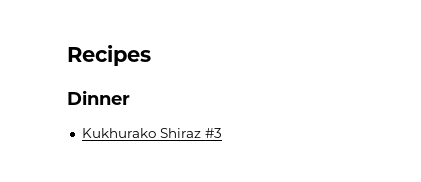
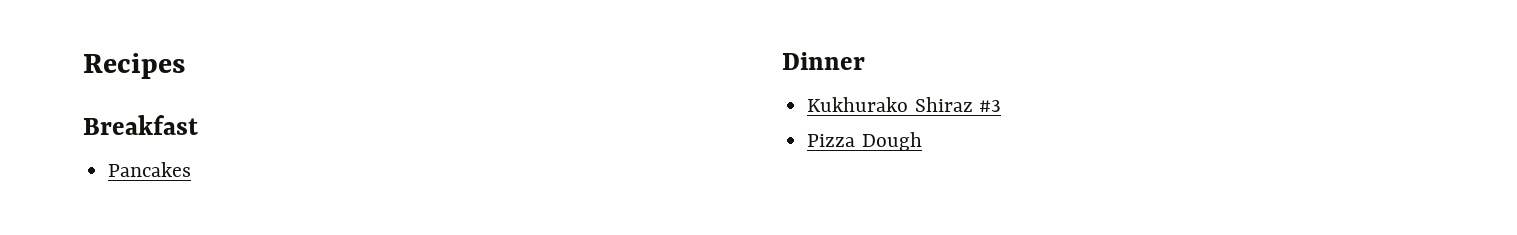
+ Breakfast
+ Pancakes
+ Pizza Dough

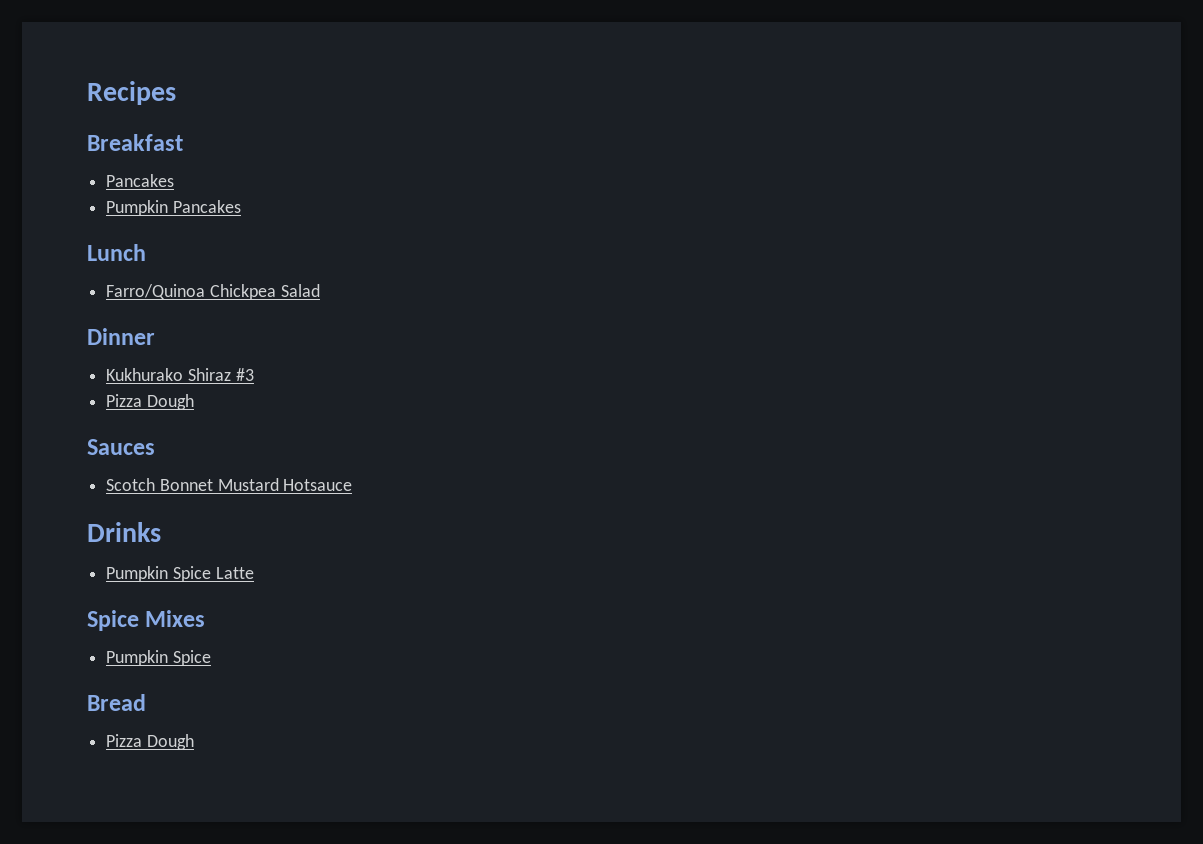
+ Pumpkin Pancakes
+ Lunch
+ Farro/Quinoa Chickpea Salad
+ Sauces
+ Scotch Bonnet Mustard Hotsauce
+ Drinks
+ Pumpkin Spice Latte
+ Spice Mixes
+ Pumpkin Spice
+ Bread
+ Pizza Dough

